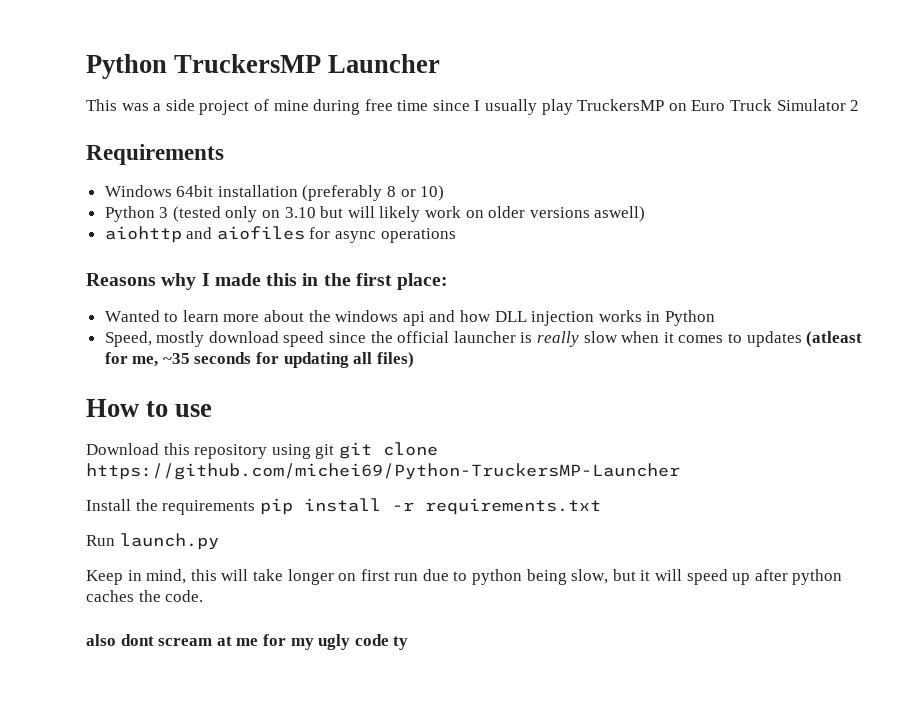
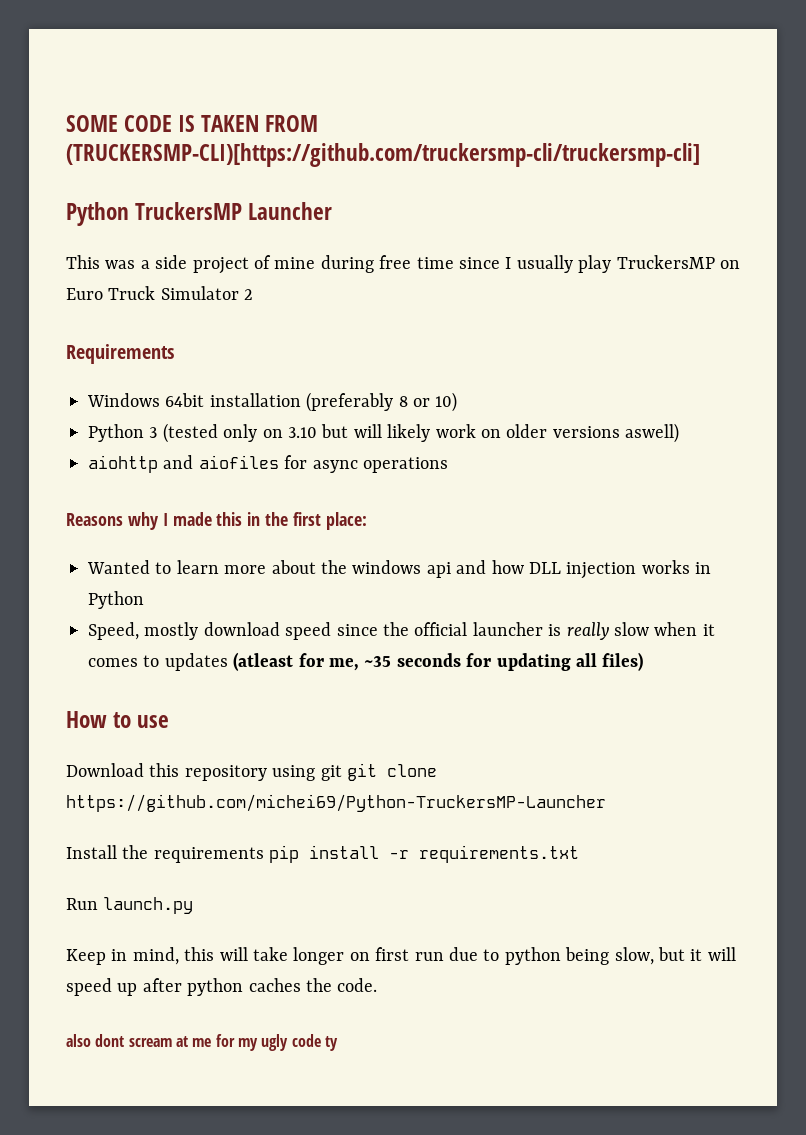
+ SOME CODE IS TAKEN FROM (TRUCKERSMP-CLI)[https://github.com/truckersmp-cli/truckersmp-cli]

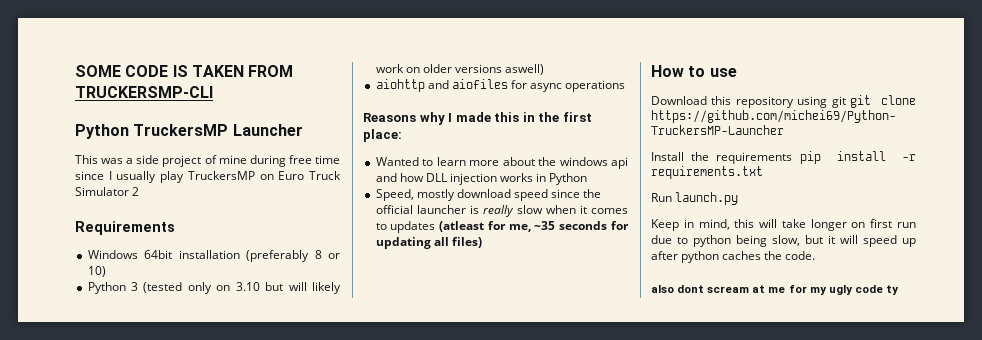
- SOME CODE IS TAKEN FROM (TRUCKERSMP-CLI)[https://github.com/truckersmp-cli/truckersmp-cli]
+ SOME CODE IS TAKEN FROM TRUCKERSMP-CLI

